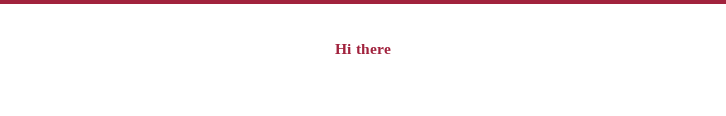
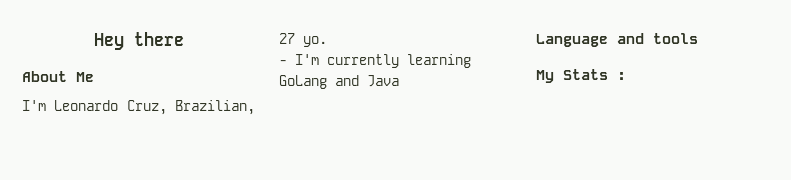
- Hi there
+ Hey there
+ About Me
+ I'm Leonardo Cruz, Brazilian, 27 yo.
+ - I'm currently learning GoLang and Java
+ Language and tools
+ My Stats :

